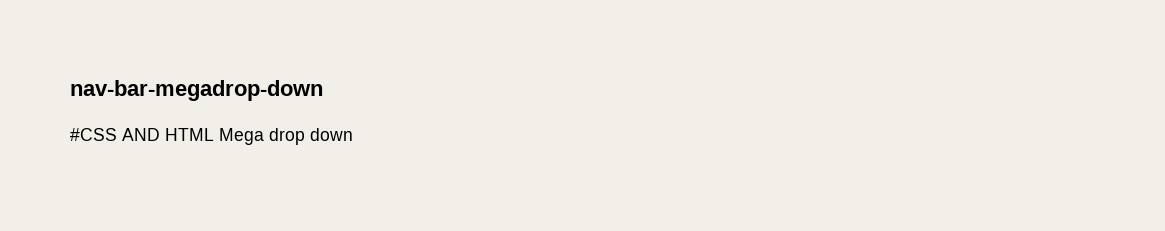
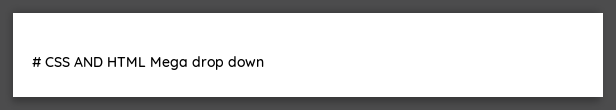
- nav-bar-megadrop-down
- #CSS AND HTML Mega drop down
+ # CSS AND HTML Mega drop down

